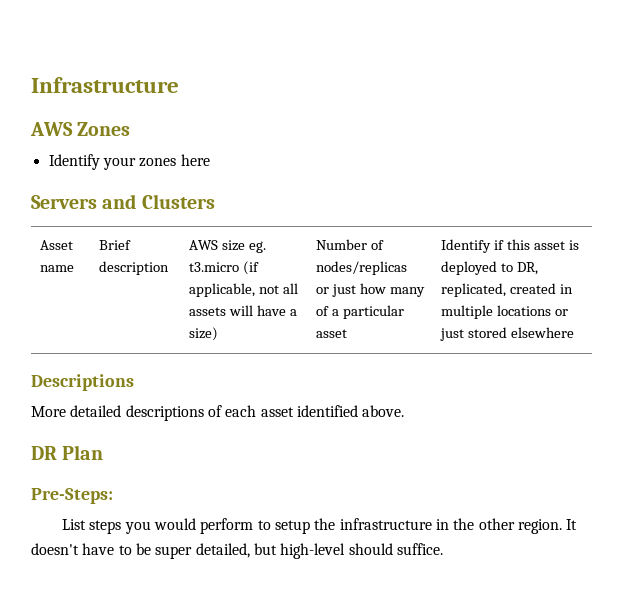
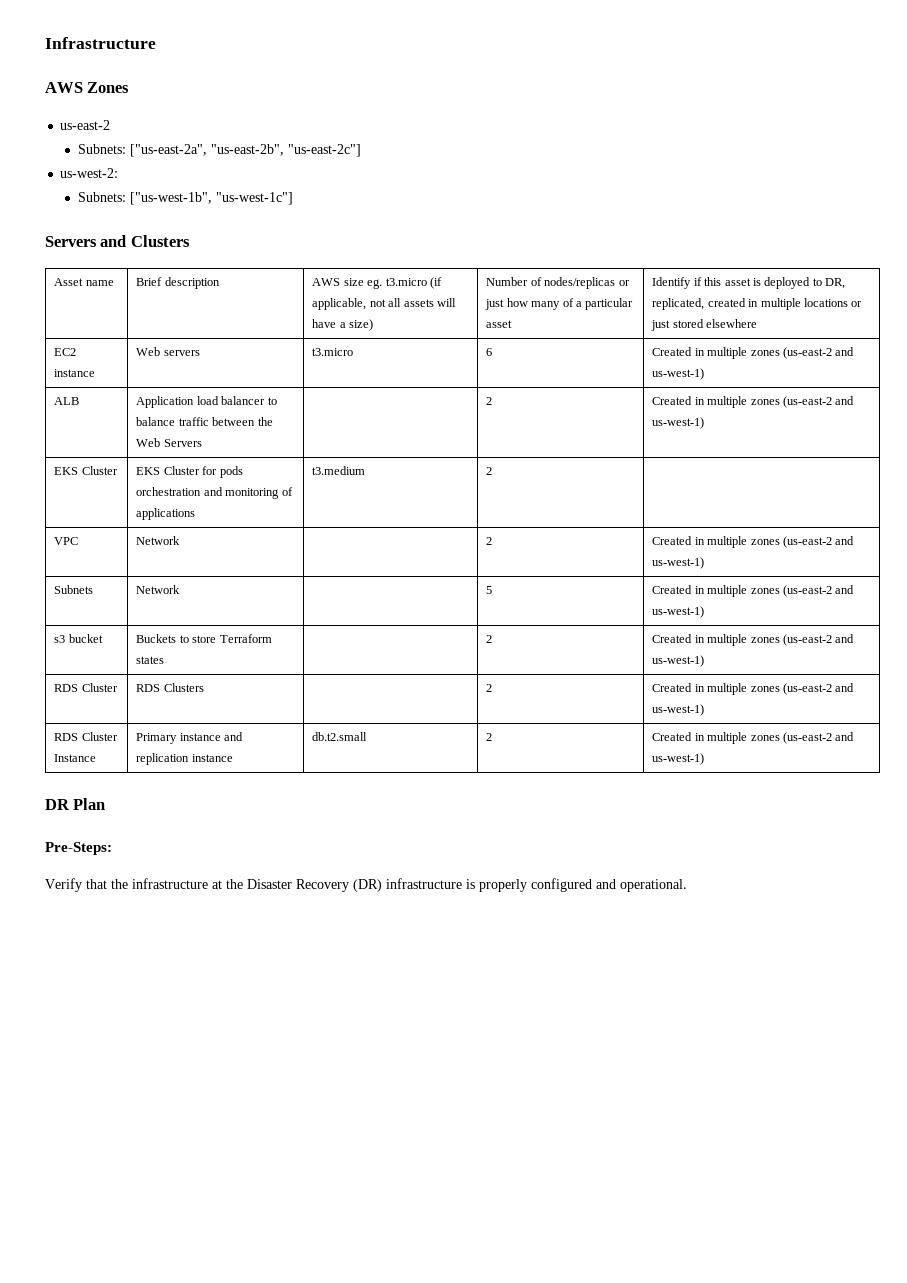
- Identify your zones here
+ us-east-2
+ Subnets: ["us-east-2a", "us-east-2b", "us-east-2c"]
+ us-west-2:
+ Subnets: ["us-west-1b", "us-west-1c"]
- Descriptions
- More detailed descriptions of each asset identified above.
+ EC2 instance | Web servers | t3.micro | 6 | Created in multiple zones (us-east-2 and us-west-1)
+ ALB | Application load balancer to balance traffic between the Web Servers | | 2 | Created in multiple zones (us-east-2 and us-west-1)
+ EKS Cluster | EKS Cluster for pods orchestration and monitoring of applications | t3.medium | 2 |
+ VPC | Network | | 2 | Created in multiple zones (us-east-2 and us-west-1)
+ Subnets | Network | | 5 | Created in multiple zones (us-east-2 and us-west-1)
+ s3 bucket | Buckets to store Terraform states | | 2 | Created in multiple zones (us-east-2 and us-west-1)
+ RDS Cluster | RDS Clusters | | 2 | Created in multiple zones (us-east-2 and us-west-1)
+ RDS Cluster Instance | Primary instance and replication instance | db.t2.small | 2 | Created in multiple zones (us-east-2 and us-west-1)
  DR Plan
  Pre-Steps:
- List steps you would perform to setup the infrastructure in the other region. It doesn't have to be super detailed, but high-level should suffice.
+ Verify that the infrastructure at the Disaster Recovery (DR) infrastructure is properly configured and operational.

